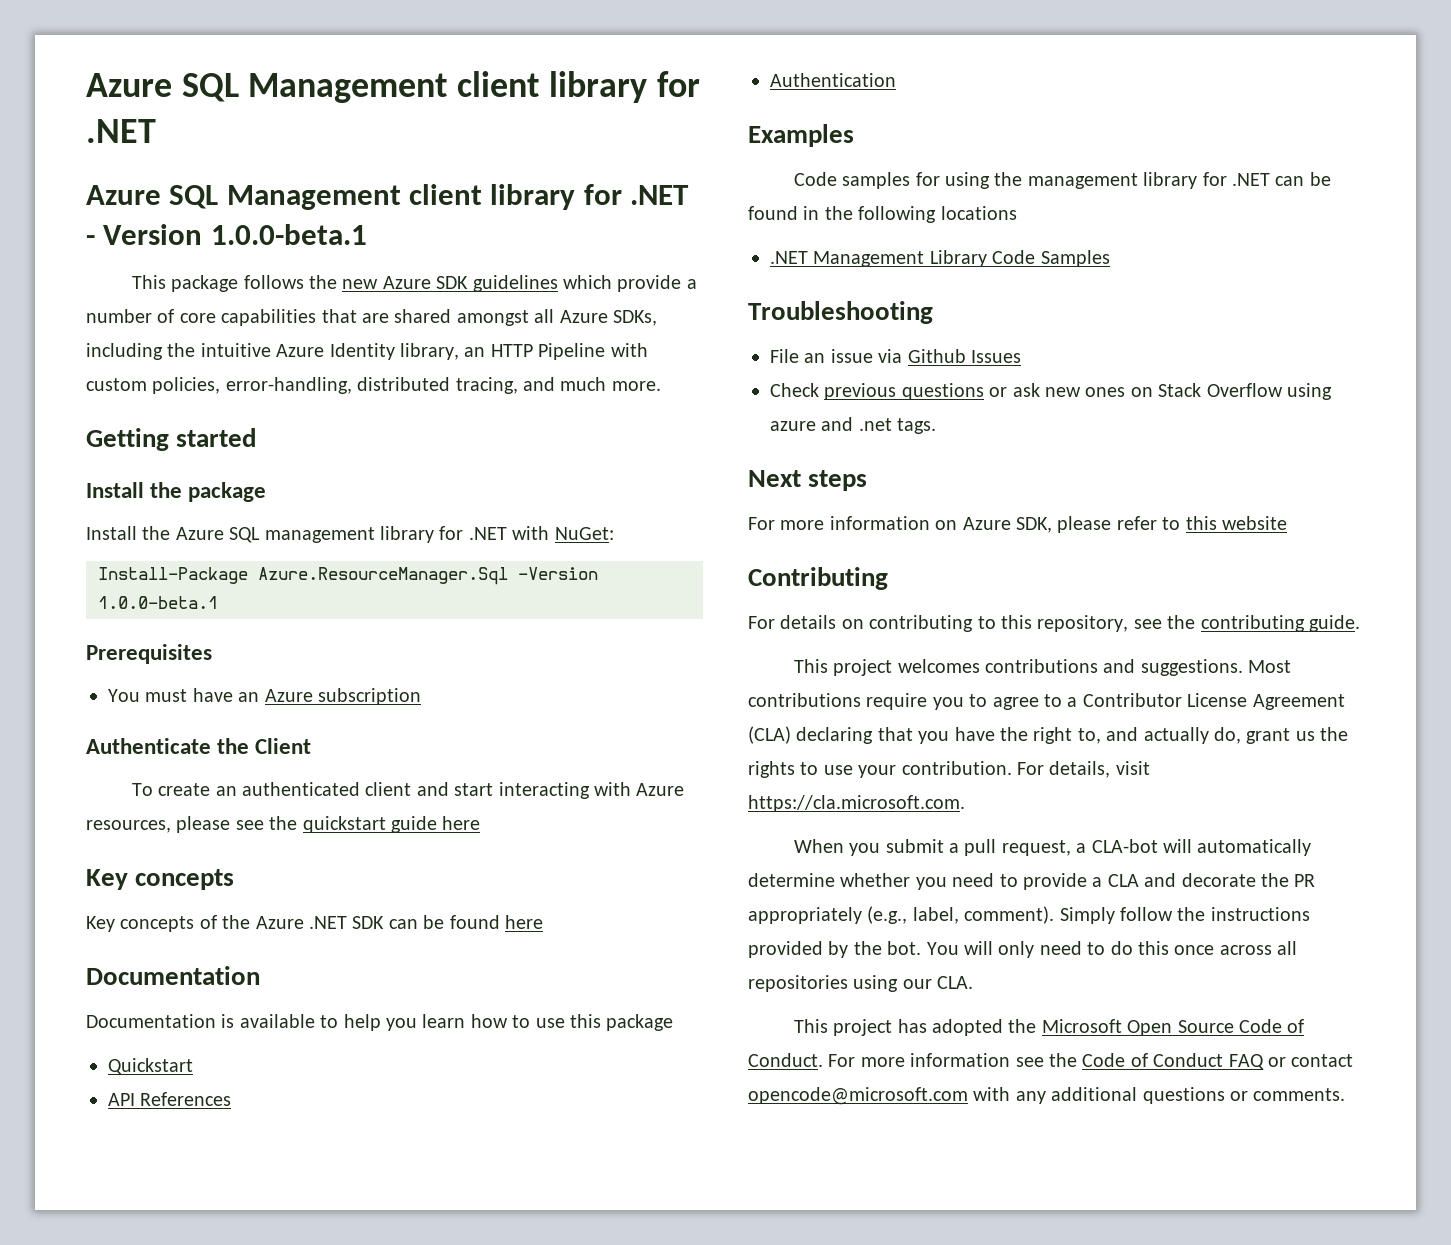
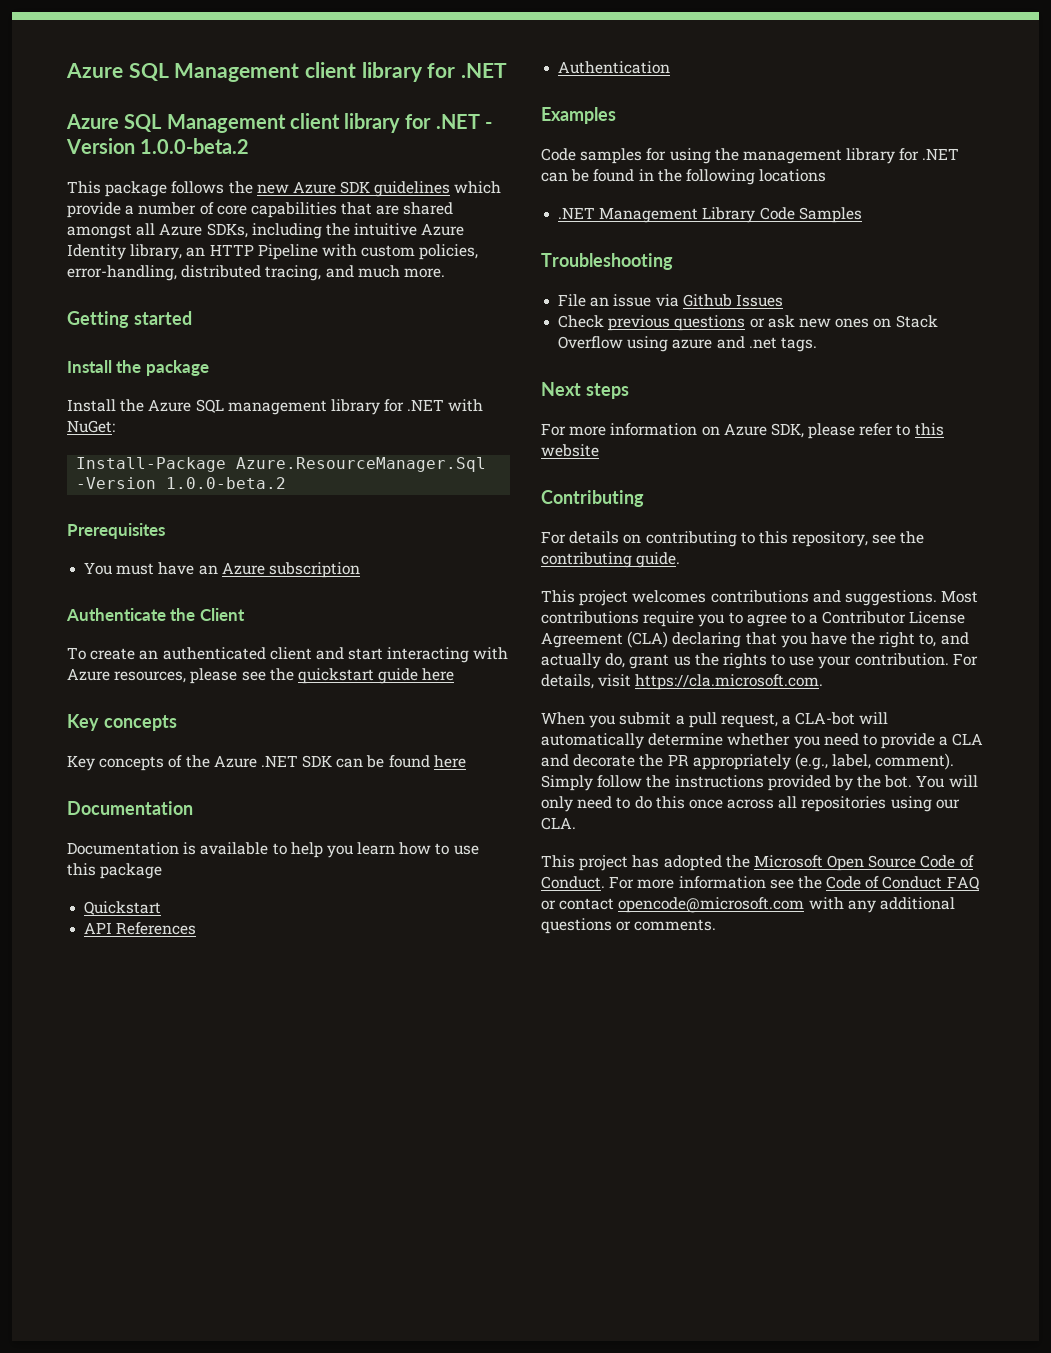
- Azure SQL Management client library for .NET - Version 1.0.0-beta.1
+ Azure SQL Management client library for .NET - Version 1.0.0-beta.2
- Install-Package Azure.ResourceManager.Sql -Version 1.0.0-beta.1
+ Install-Package Azure.ResourceManager.Sql -Version 1.0.0-beta.2

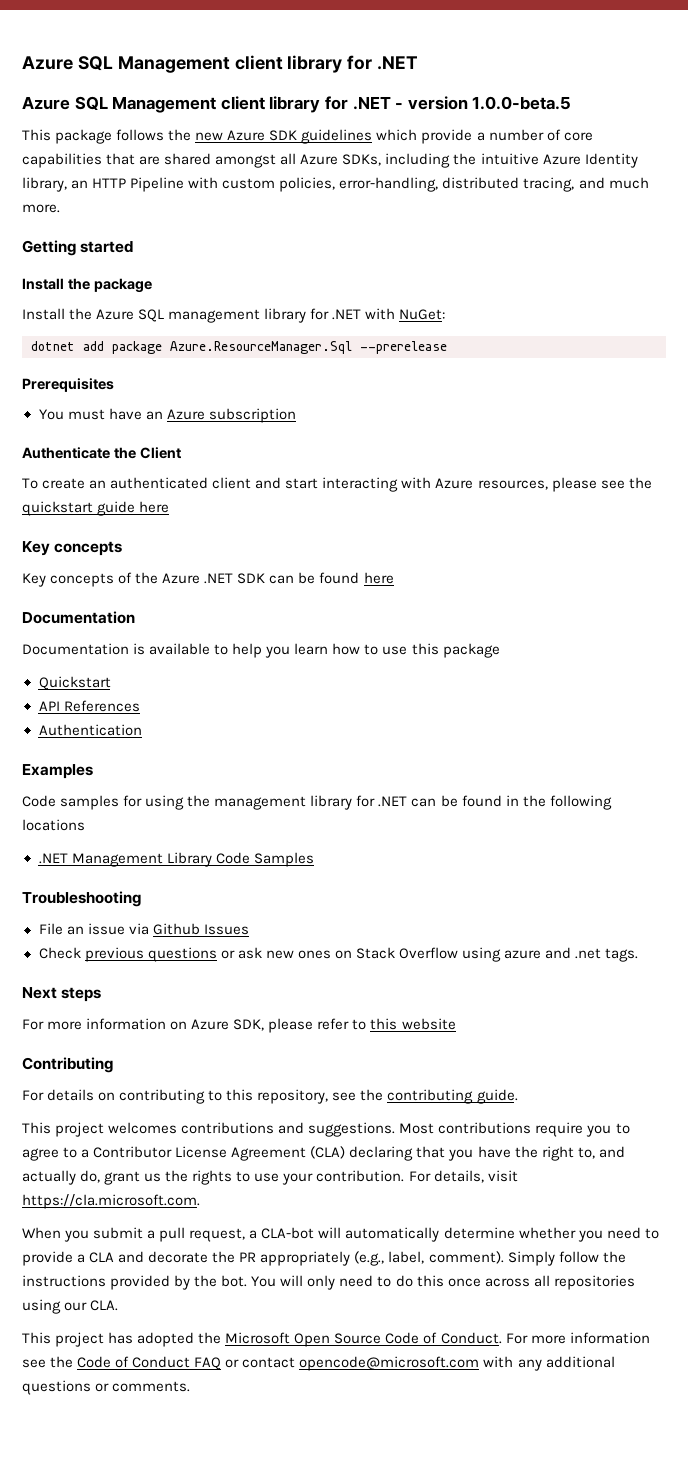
- Azure SQL Management client library for .NET - Version 1.0.0-beta.2
+ Azure SQL Management client library for .NET - version 1.0.0-beta.5
- Install-Package Azure.ResourceManager.Sql -Version 1.0.0-beta.2
+ dotnet add package Azure.ResourceManager.Sql --prerelease

